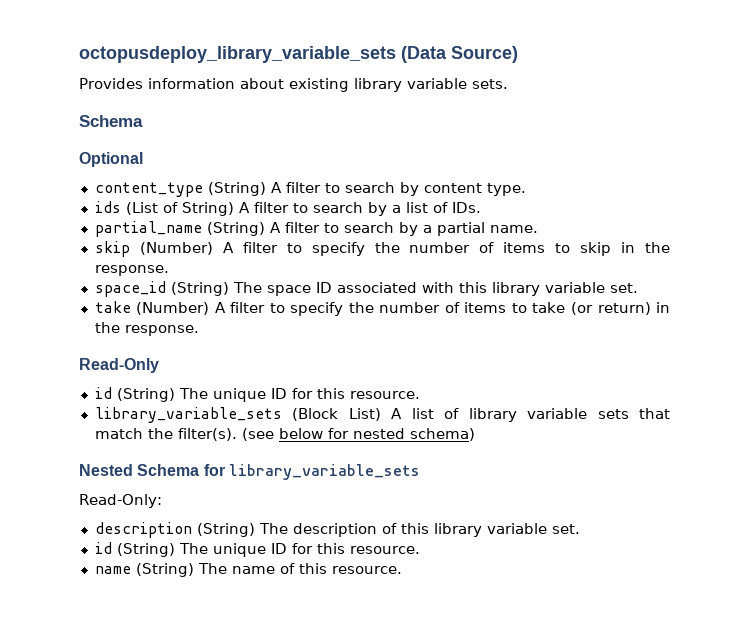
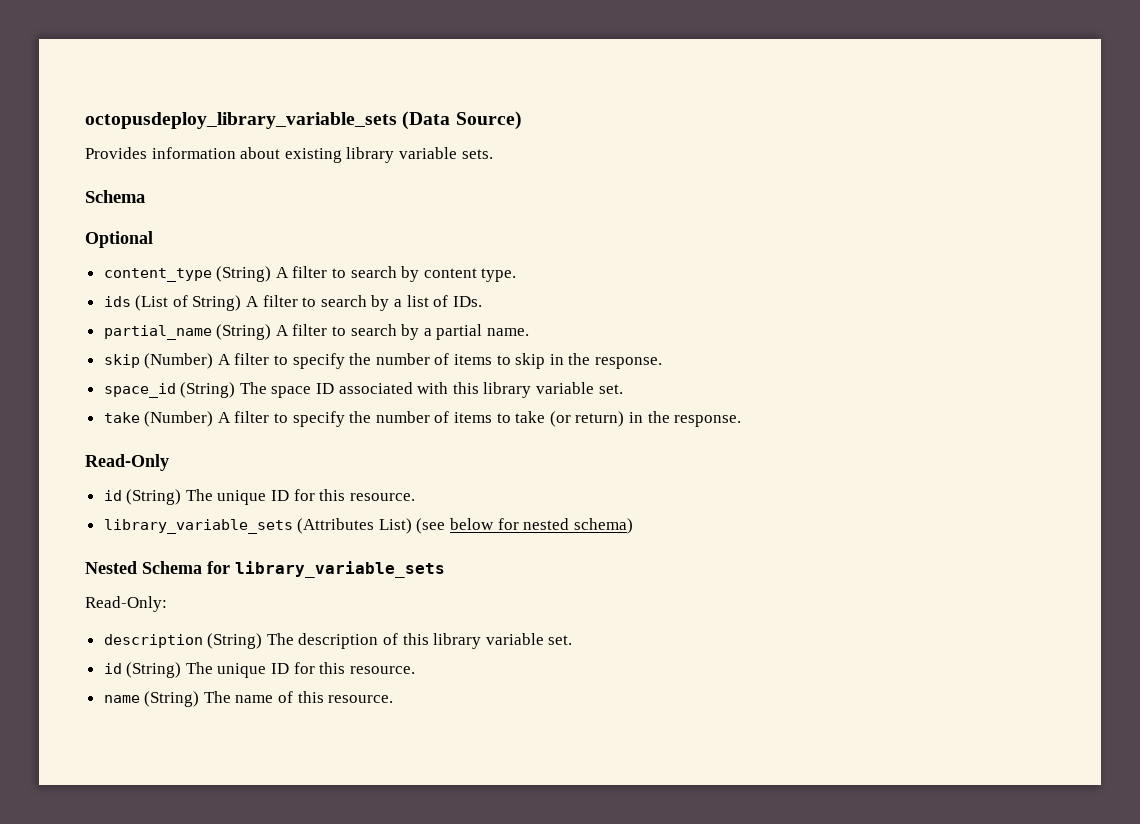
- library_variable_sets (Block List) A list of library variable sets that match the filter(s). (see below for nested schema)
+ library_variable_sets (Attributes List) (see below for nested schema)

